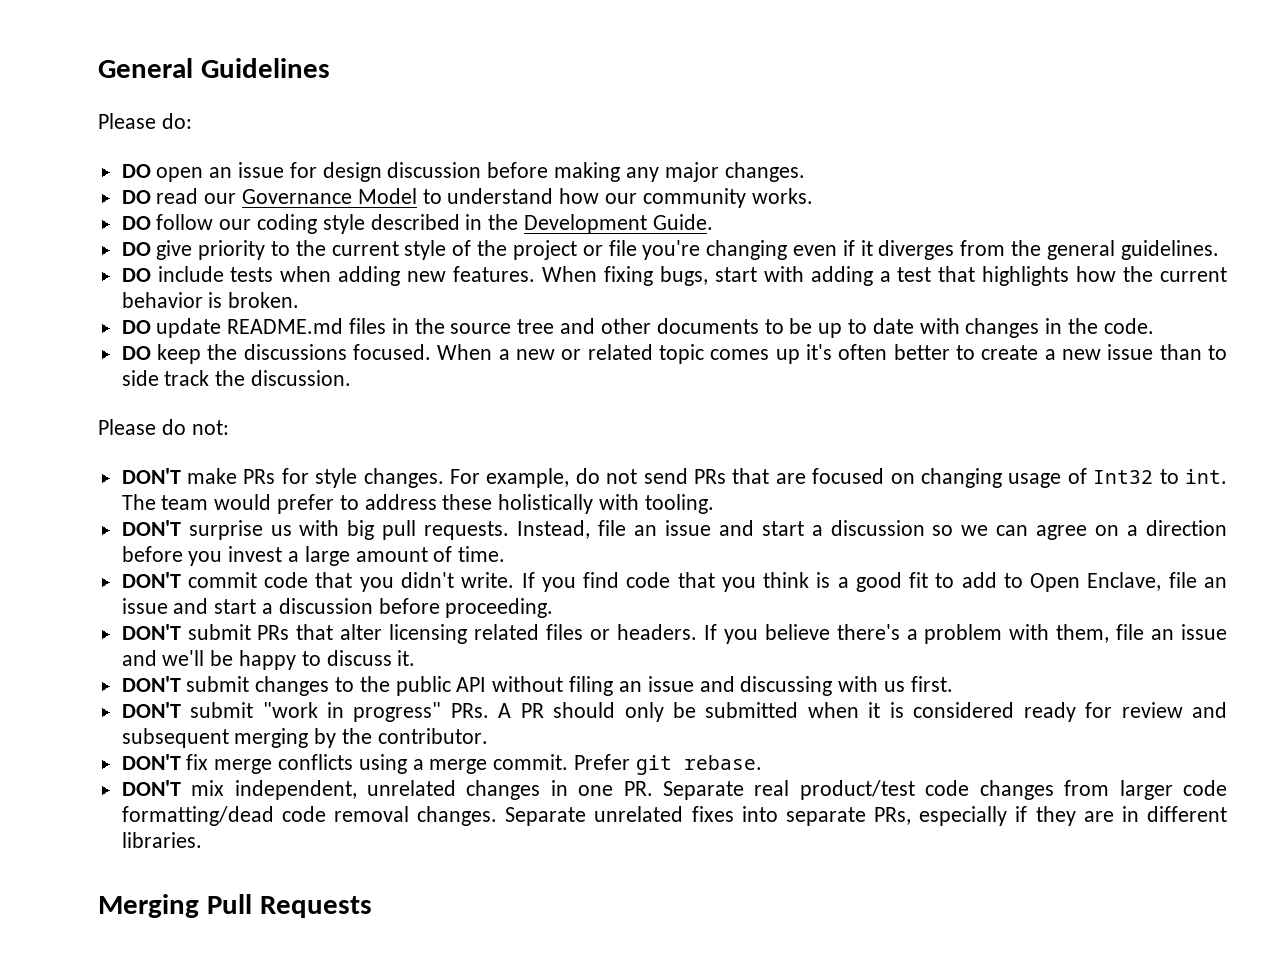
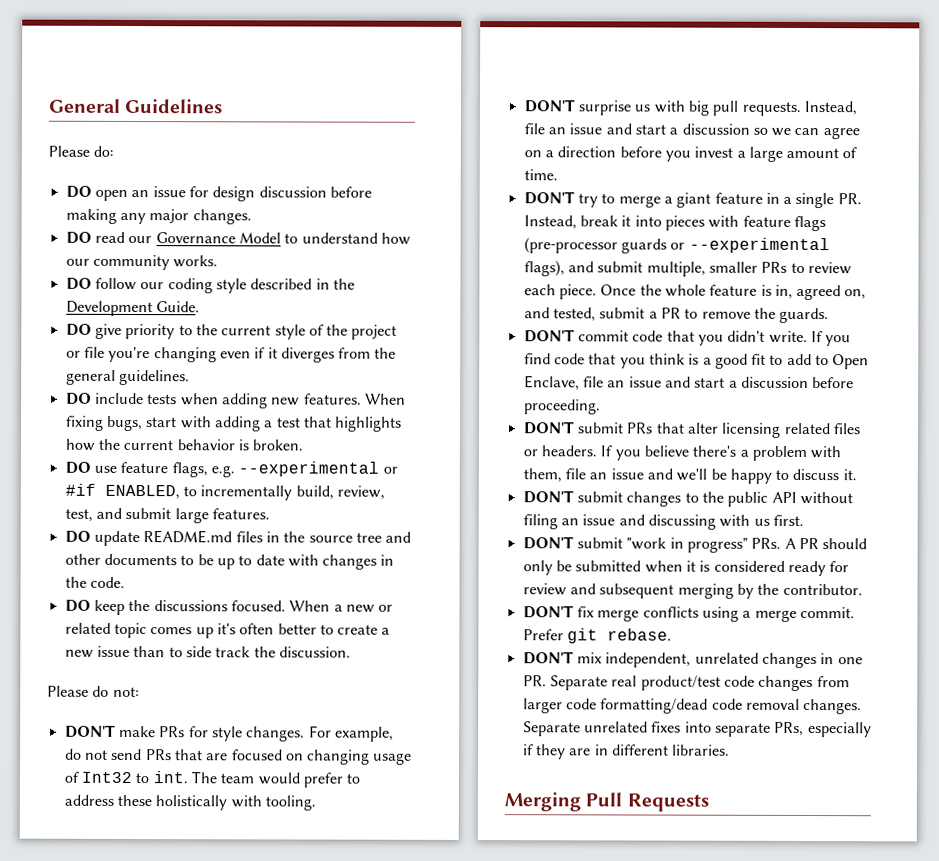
+ DO use feature flags, e.g. --experimental or #if ENABLED, to incrementally build, review, test, and submit large features.
+ DON'T try to merge a giant feature in a single PR. Instead, break it into pieces with feature flags (pre-processor guards or --experimental flags), and submit multiple, smaller PRs to review each piece. Once the whole feature is in, agreed on, and tested, submit a PR to remove the guards.

